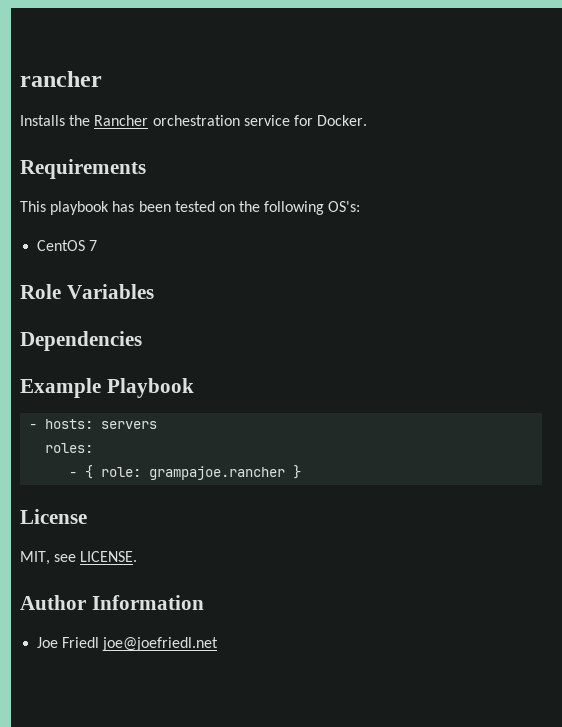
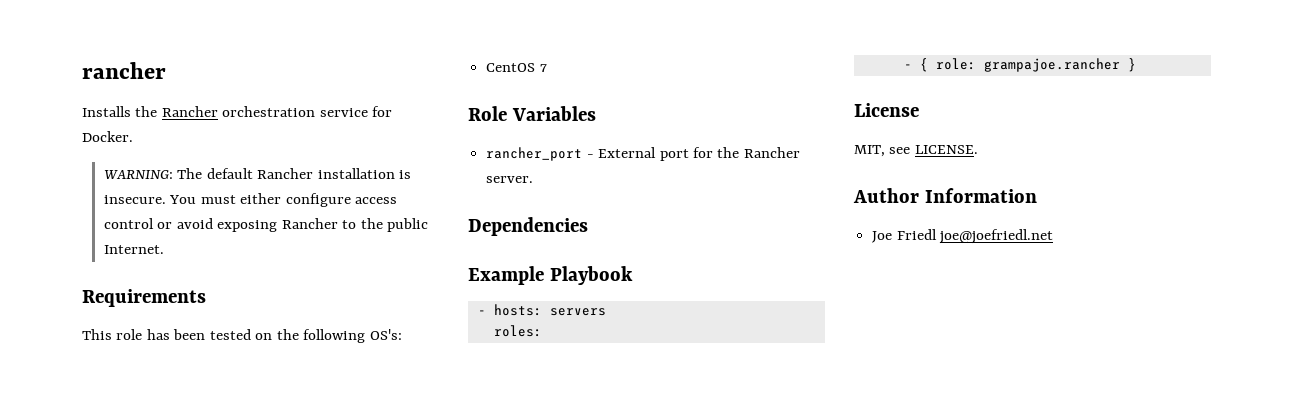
+ WARNING: The default Rancher installation is insecure. You must either configure access control or avoid exposing Rancher to the public Internet.
- This playbook has been tested on the following OS's:
+ This role has been tested on the following OS's:
+ rancher_port - External port for the Rancher server.

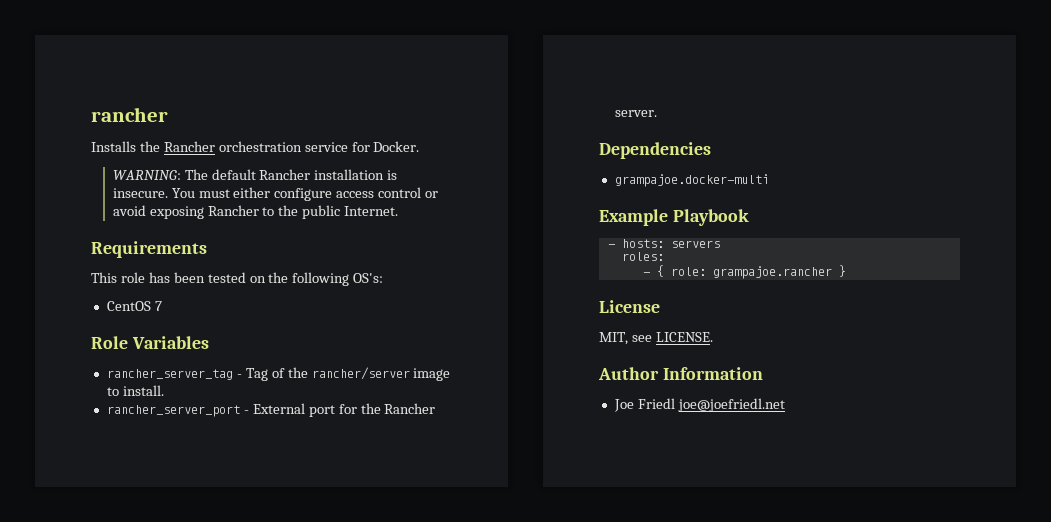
- rancher_port - External port for the Rancher server.
+ rancher_server_tag - Tag of the rancher/server image to install.
+ rancher_server_port - External port for the Rancher server.
+ grampajoe.docker-multi

